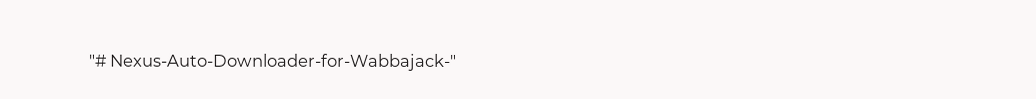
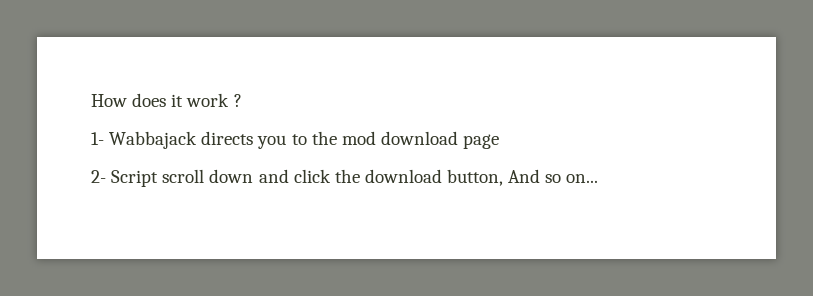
- "# Nexus-Auto-Downloader-for-Wabbajack-"
+ How does it work ?
+ 1- Wabbajack directs you to the mod download page
+ 2- Script scroll down and click the download button, And so on...

